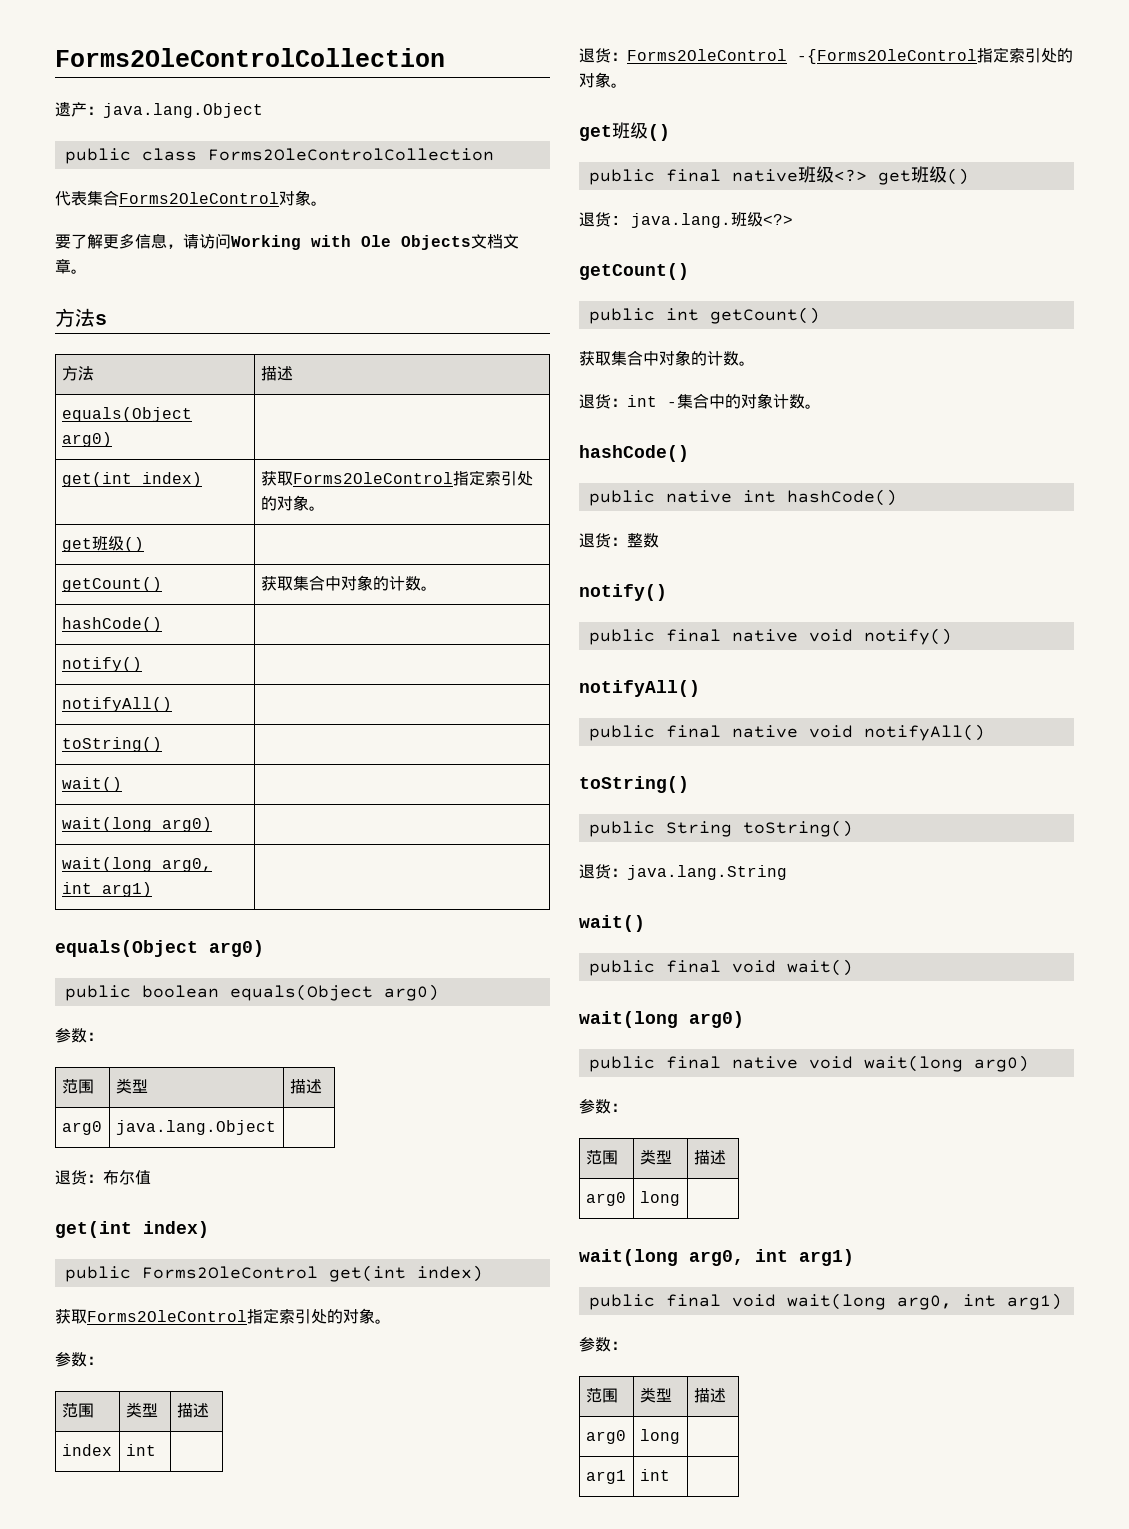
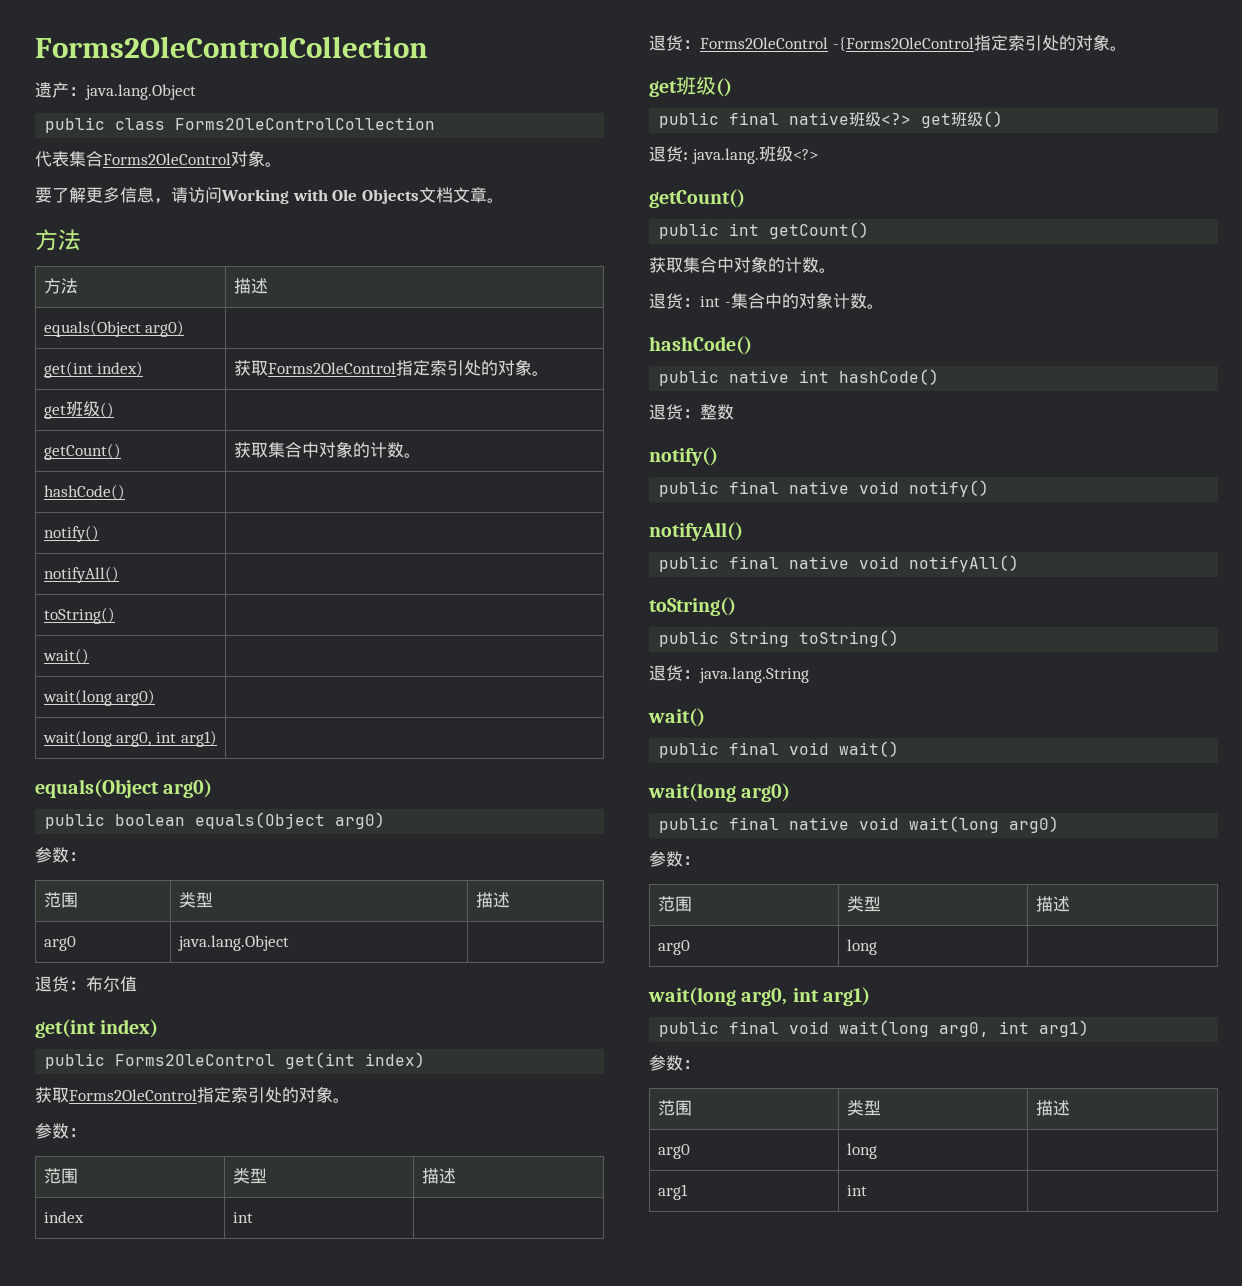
  要了解更多信息，请访问Working with Ole Objects文档文章。
- 方法s
+ 方法

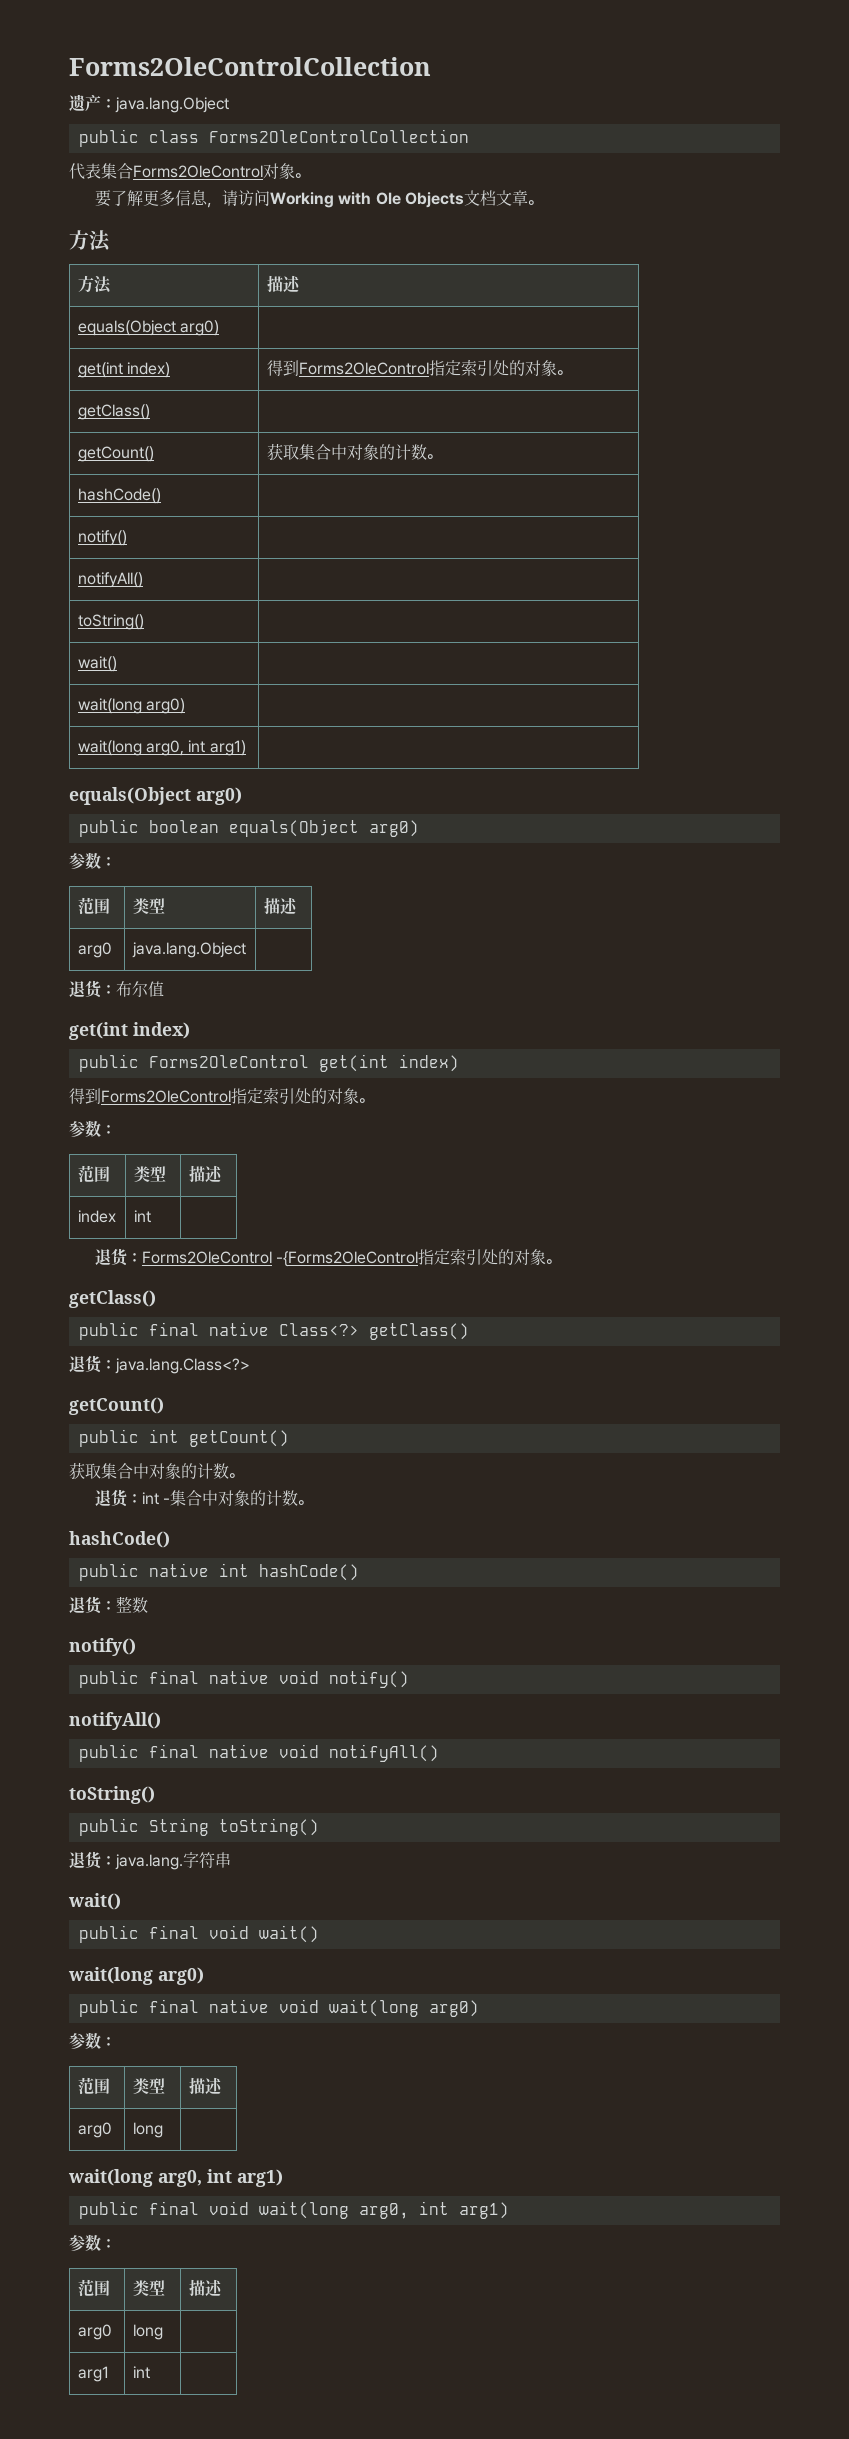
- get(int index) | 获取Forms2OleControl指定索引处的对象。
- get班级() |
+ get(int index) | 得到Forms2OleControl指定索引处的对象。
+ getClass() |
  public Forms2OleControl get(int index)
- 获取Forms2OleControl指定索引处的对象。
+ 得到Forms2OleControl指定索引处的对象。
  退货：Forms2OleControl -{Forms2OleControl指定索引处的对象。
- get班级()
- public final native班级<?> get班级()
- 退货: java.lang.班级<?>
+ getClass()
+ public final native Class<?> getClass()
+ 退货：java.lang.Class<?>
- 退货：int -集合中的对象计数。
+ 退货：int -集合中对象的计数。
- 退货：java.lang.String
+ 退货：java.lang.字符串

